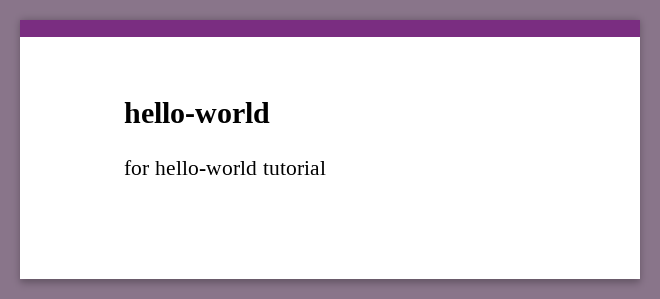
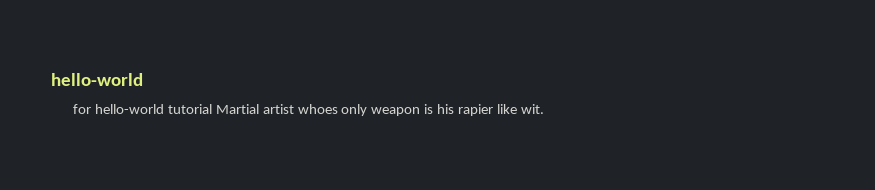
- for hello-world tutorial
+ for hello-world tutorial Martial artist whoes only weapon is his rapier like wit.

